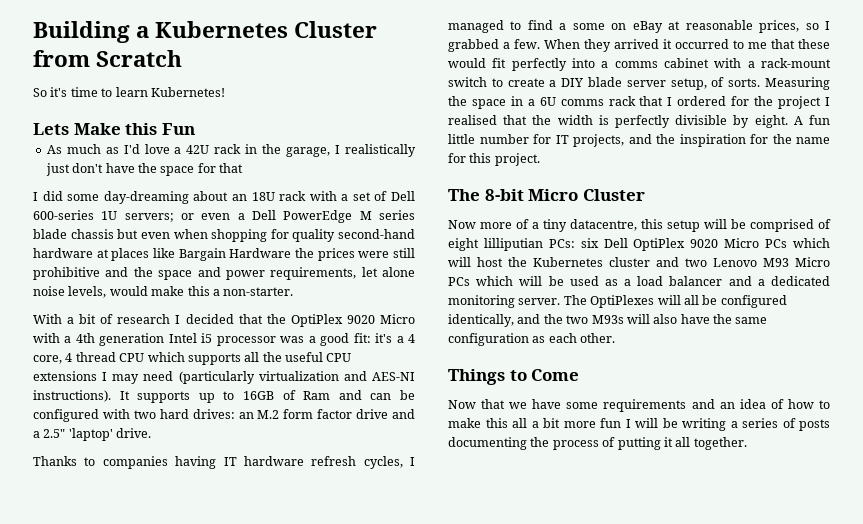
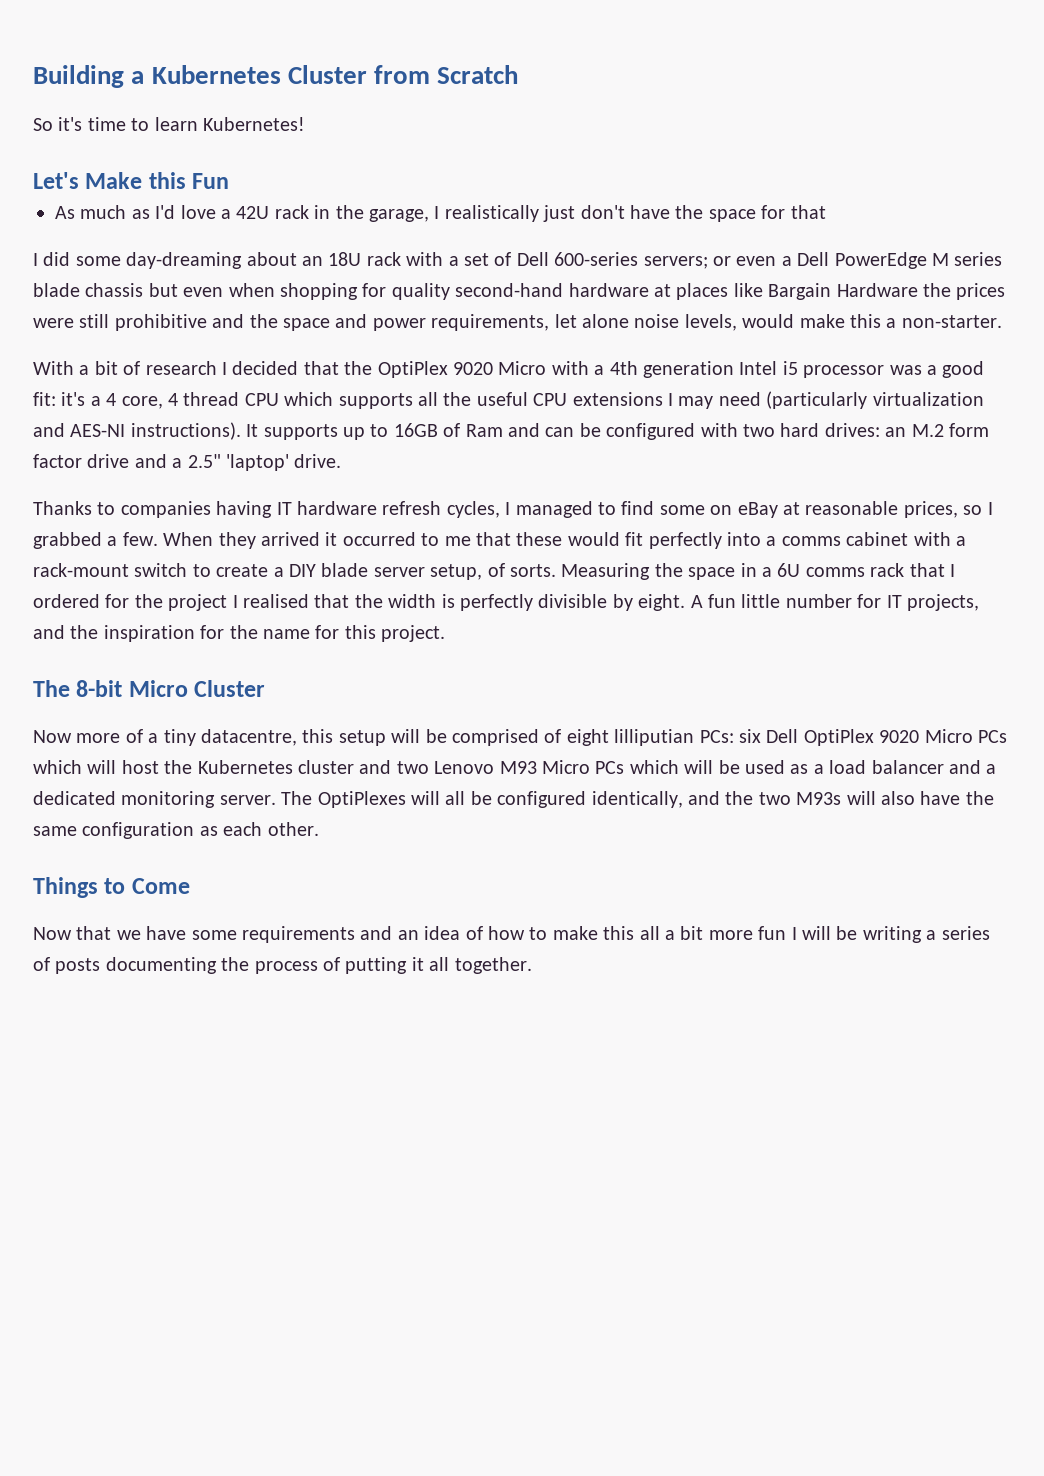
- Lets Make this Fun
+ Let's Make this Fun
- I did some day-dreaming about an 18U rack with a set of Dell 600-series 1U servers; or even a Dell PowerEdge M series blade chassis but even when shopping for quality second-hand hardware at places like Bargain Hardware the prices were still prohibitive and the space and power requirements, let alone noise levels, would make this a non-starter.
+ I did some day-dreaming about an 18U rack with a set of Dell 600-series servers; or even a Dell PowerEdge M series blade chassis but even when shopping for quality second-hand hardware at places like Bargain Hardware the prices were still prohibitive and the space and power requirements, let alone noise levels, would make this a non-starter.
- Thanks to companies having IT hardware refresh cycles, I managed to find a some on eBay at reasonable prices, so I grabbed a few.
+ Thanks to companies having IT hardware refresh cycles, I managed to find some on eBay at reasonable prices, so I grabbed a few.

